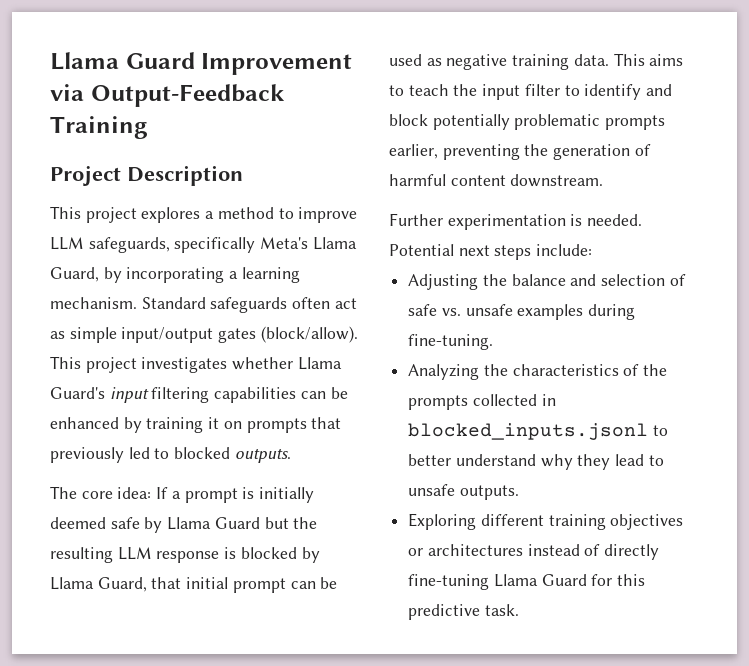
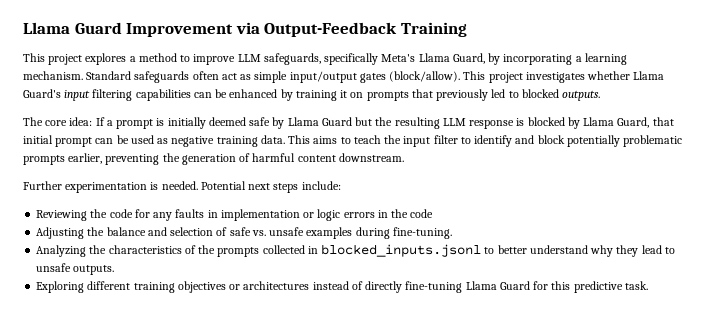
- Project Description
+ Reviewing the code for any faults in implementation or logic errors in the code

